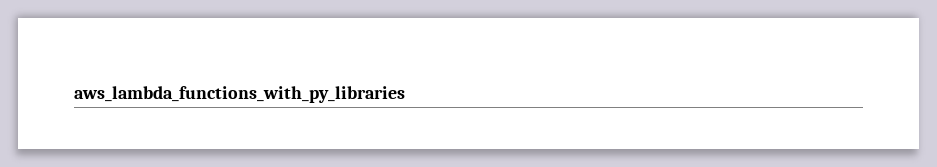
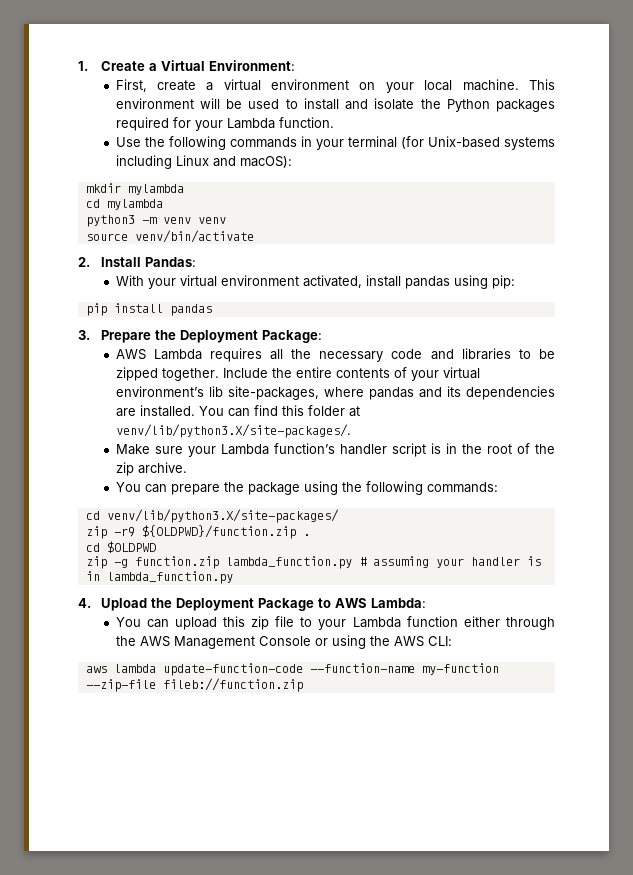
- aws_lambda_functions_with_py_libraries
+ 1. Create a Virtual Environment:
+ First, create a virtual environment on your local machine. This environment will be used to install and isolate the Python packages required for your Lambda function.
+ Use the following commands in your terminal (for Unix-based systems including Linux and macOS):
+ mkdir mylambda
+ cd mylambda
+ python3 -m venv venv
+ source venv/bin/activate
+ 2. Install Pandas:
+ With your virtual environment activated, install pandas using pip:
+ pip install pandas
+ 3. Prepare the Deployment Package:
+ AWS Lambda requires all the necessary code and libraries to be zipped together. Include the entire contents of your virtual environment’s lib site-packages, where pandas and its dependencies are installed. You can find this folder at venv/lib/python3.X/site-packages/.
+ Make sure your Lambda function’s handler script is in the root of the zip archive.
+ You can prepare the package using the following commands:
+ cd venv/lib/python3.X/site-packages/
+ zip -r9 ${OLDPWD}/function.zip .
+ cd $OLDPWD
+ zip -g function.zip lambda_function.py # assuming your handler is in lambda_function.py
+ 4. Upload the Deployment Package to AWS Lambda:
+ You can upload this zip file to your Lambda function either through the AWS Management Console or using the AWS CLI:
+ aws lambda update-function-code --function-name my-function --zip-file fileb://function.zip

